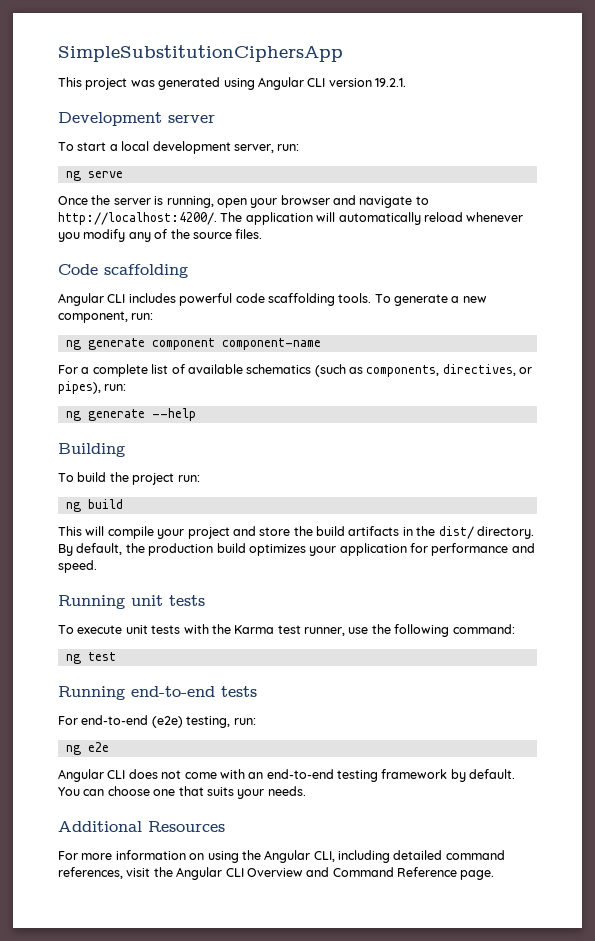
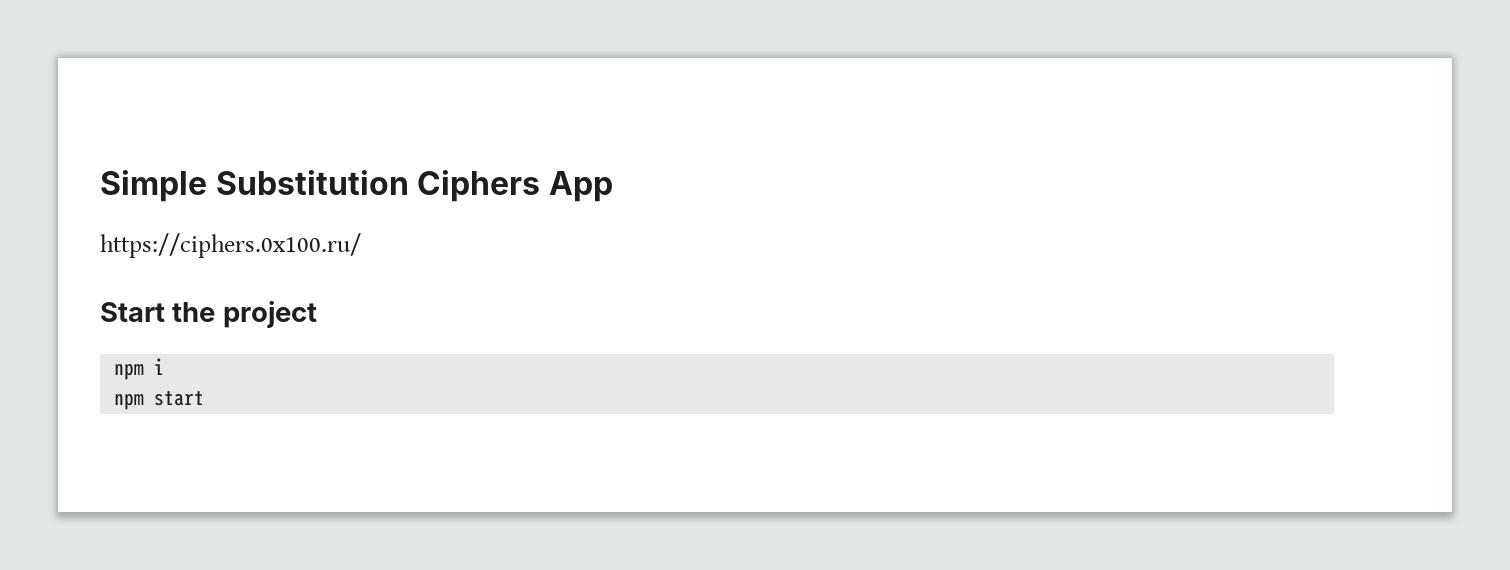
- SimpleSubstitutionCiphersApp
- This project was generated using Angular CLI version 19.2.1.
- Development server
- To start a local development server, run:
- ng serve
- Once the server is running, open your browser and navigate to http://localhost:4200/. The application will automatically reload whenever you modify any of the source files.
- Code scaffolding
- Angular CLI includes powerful code scaffolding tools. To generate a new component, run:
- ng generate component component-name
- For a complete list of available schematics (such as components, directives, or pipes), run:
- ng generate --help
- Building
- To build the project run:
- ng build
- This will compile your project and store the build artifacts in the dist/ directory. By default, the production build optimizes your application for performance and speed.
- Running unit tests
- To execute unit tests with the Karma test runner, use the following command:
- ng test
- Running end-to-end tests
- For end-to-end (e2e) testing, run:
- ng e2e
- Angular CLI does not come with an end-to-end testing framework by default. You can choose one that suits your needs.
- Additional Resources
- For more information on using the Angular CLI, including detailed command references, visit the Angular CLI Overview and Command Reference page.
+ Simple Substitution Ciphers App
+ https://ciphers.0x100.ru/
+ Start the project
+ npm i
+ npm start

